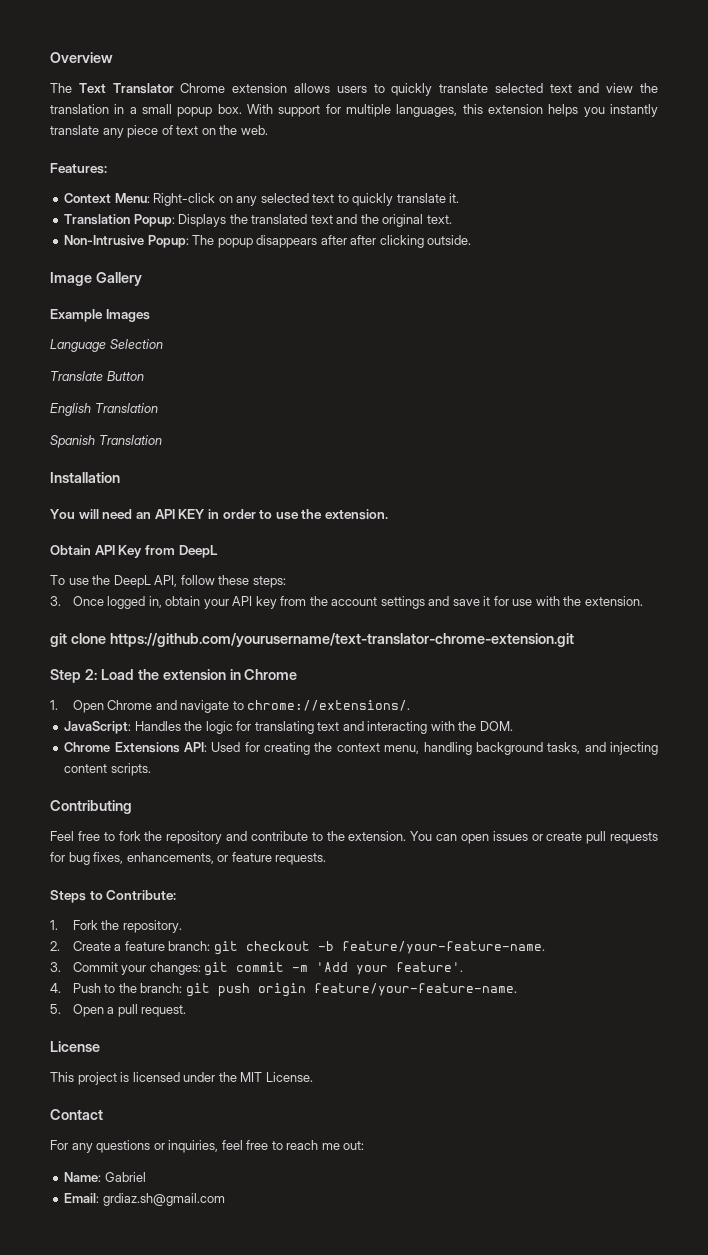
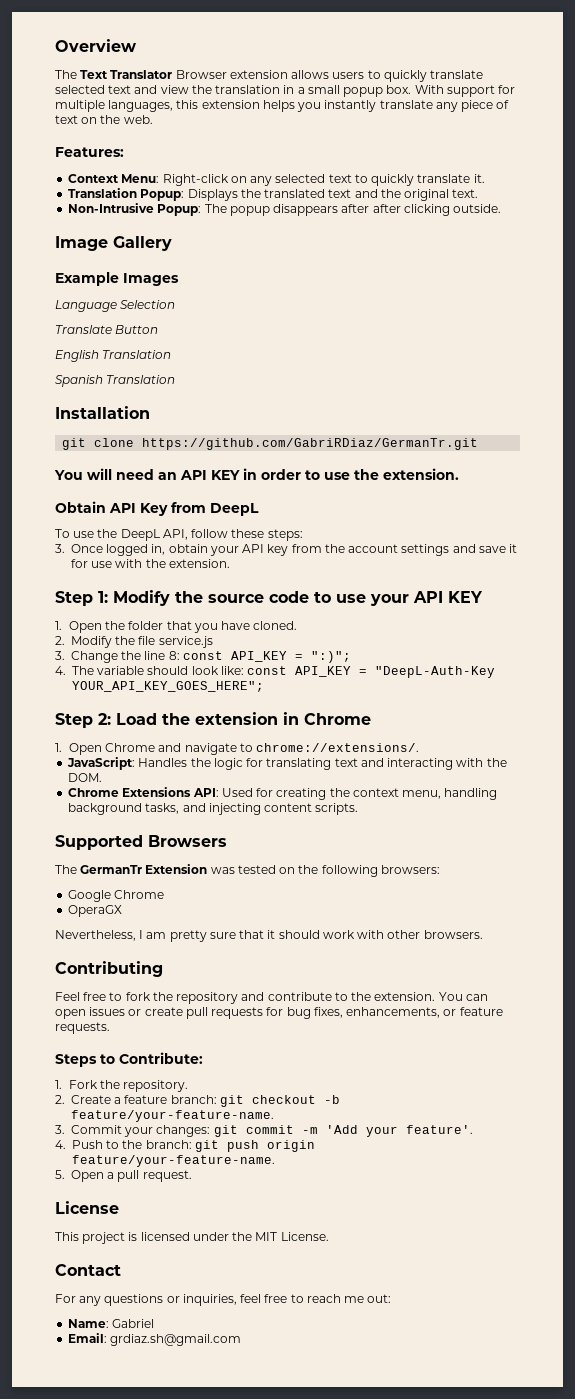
- The Text Translator Chrome extension allows users to quickly translate selected text and view the translation in a small popup box.
+ The Text Translator Browser extension allows users to quickly translate selected text and view the translation in a small popup box.
+ git clone https://github.com/GabriRDiaz/GermanTr.git
- git clone https://github.com/yourusername/text-translator-chrome-extension.git
+ Step 1: Modify the source code to use your API KEY
+ 1. Open the folder that you have cloned.
+ 2. Modify the file service.js
+ 3. Change the line 8: const API_KEY = ":)";
+ 4. The variable should look like: const API_KEY = "DeepL-Auth-Key YOUR_API_KEY_GOES_HERE";
+ Supported Browsers
+ The GermanTr Extension was tested on the following browsers:
+ Google Chrome
+ OperaGX
+ Nevertheless, I am pretty sure that it should work with other browsers.

